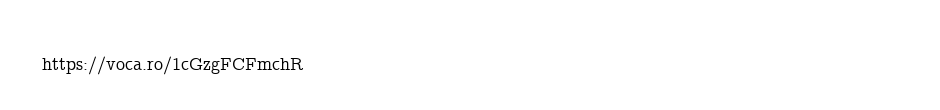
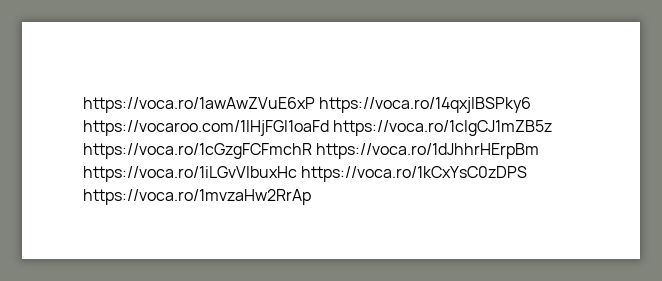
- https://voca.ro/1cGzgFCFmchR
+ https://voca.ro/1awAwZVuE6xP https://voca.ro/14qxjIBSPky6 https://vocaroo.com/1lHjFGl1oaFd https://voca.ro/1cIgCJ1mZB5z https://voca.ro/1cGzgFCFmchR https://voca.ro/1dJhhrHErpBm https://voca.ro/1iLGvVlbuxHc https://voca.ro/1kCxYsC0zDPS https://voca.ro/1mvzaHw2RrAp

